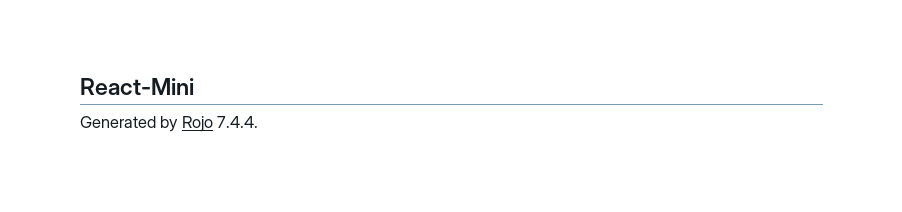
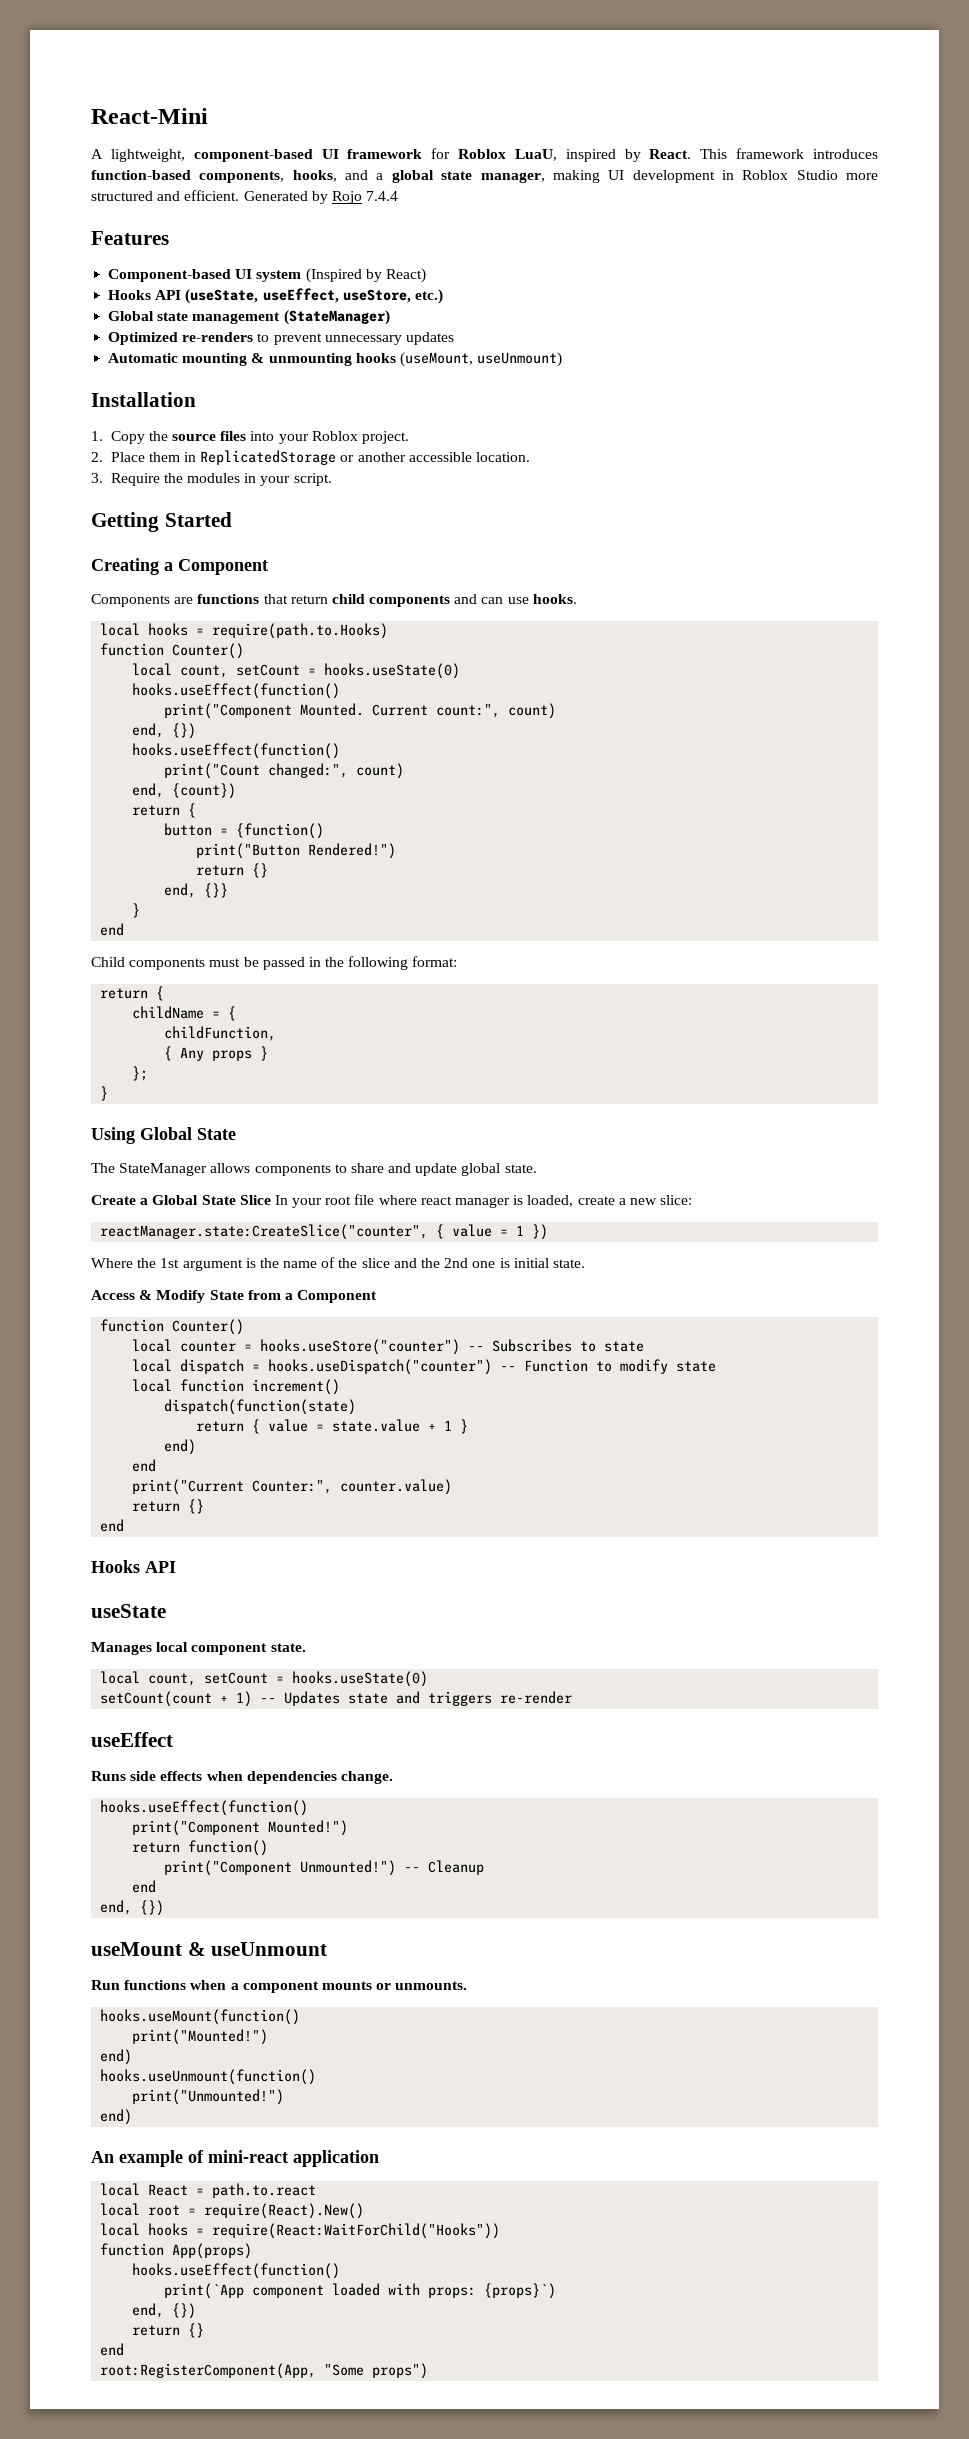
- Generated by Rojo 7.4.4.
+ A lightweight, component-based UI framework for Roblox LuaU, inspired by React. This framework introduces function-based components, hooks, and a global state manager, making UI development in Roblox Studio more structured and efficient. Generated by Rojo 7.4.4
+ Features
+ Component-based UI system (Inspired by React)
+ Hooks API (useState, useEffect, useStore, etc.)
+ Global state management (StateManager)
+ Optimized re-renders to prevent unnecessary updates
+ Automatic mounting & unmounting hooks (useMount, useUnmount)
+ Installation
+ 1. Copy the source files into your Roblox project.
+ 2. Place them in ReplicatedStorage or another accessible location.
+ 3. Require the modules in your script.
+ Getting Started
+ Creating a Component
+ Components are functions that return child components and can use hooks.
+ local hooks = require(path.to.Hooks)
+ function Counter()
+ local count, setCount = hooks.useState(0)
+ hooks.useEffect(function()
+ print("Component Mounted. Current count:", count)
+ end, {})
+ hooks.useEffect(function()
+ print("Count changed:", count)
+ end, {count})
+ return {
+ button = {function()
+ print("Button Rendered!")
+ return {}
+ end, {}}
+ }
+ end
+ Child components must be passed in the following format:
+ return {
+ childName = {
+ childFunction,
+ { Any props }
+ };
+ }
+ Using Global State
+ The StateManager allows components to share and update global state.
+ Create a Global State Slice In your root file where react manager is loaded, create a new slice:
+ reactManager.state:CreateSlice("counter", { value = 1 })
+ Where the 1st argument is the name of the slice and the 2nd one is initial state.
+ Access & Modify State from a Component
+ function Counter()
+ local counter = hooks.useStore("counter") -- Subscribes to state
+ local dispatch = hooks.useDispatch("counter") -- Function to modify state
+ local function increment()
+ dispatch(function(state)
+ return { value = state.value + 1 }
+ end)
+ end
+ print("Current Counter:", counter.value)
+ return {}
+ end
+ Hooks API
+ useState
+ Manages local component state.
+ local count, setCount = hooks.useState(0)
+ setCount(count + 1) -- Updates state and triggers re-render
+ useEffect
+ Runs side effects when dependencies change.
+ hooks.useEffect(function()
+ print("Component Mounted!")
+ return function()
+ print("Component Unmounted!") -- Cleanup
+ end
+ end, {})
+ useMount & useUnmount
+ Run functions when a component mounts or unmounts.
+ hooks.useMount(function()
+ print("Mounted!")
+ end)
+ hooks.useUnmount(function()
+ print("Unmounted!")
+ end)
+ An example of mini-react application
+ local React = path.to.react
+ local root = require(React).New()
+ local hooks = require(React:WaitForChild("Hooks"))
+ function App(props)
+ hooks.useEffect(function()
+ print(`App component loaded with props: {props}`)
+ end, {})
+ return {}
+ end
+ root:RegisterComponent(App, "Some props")

